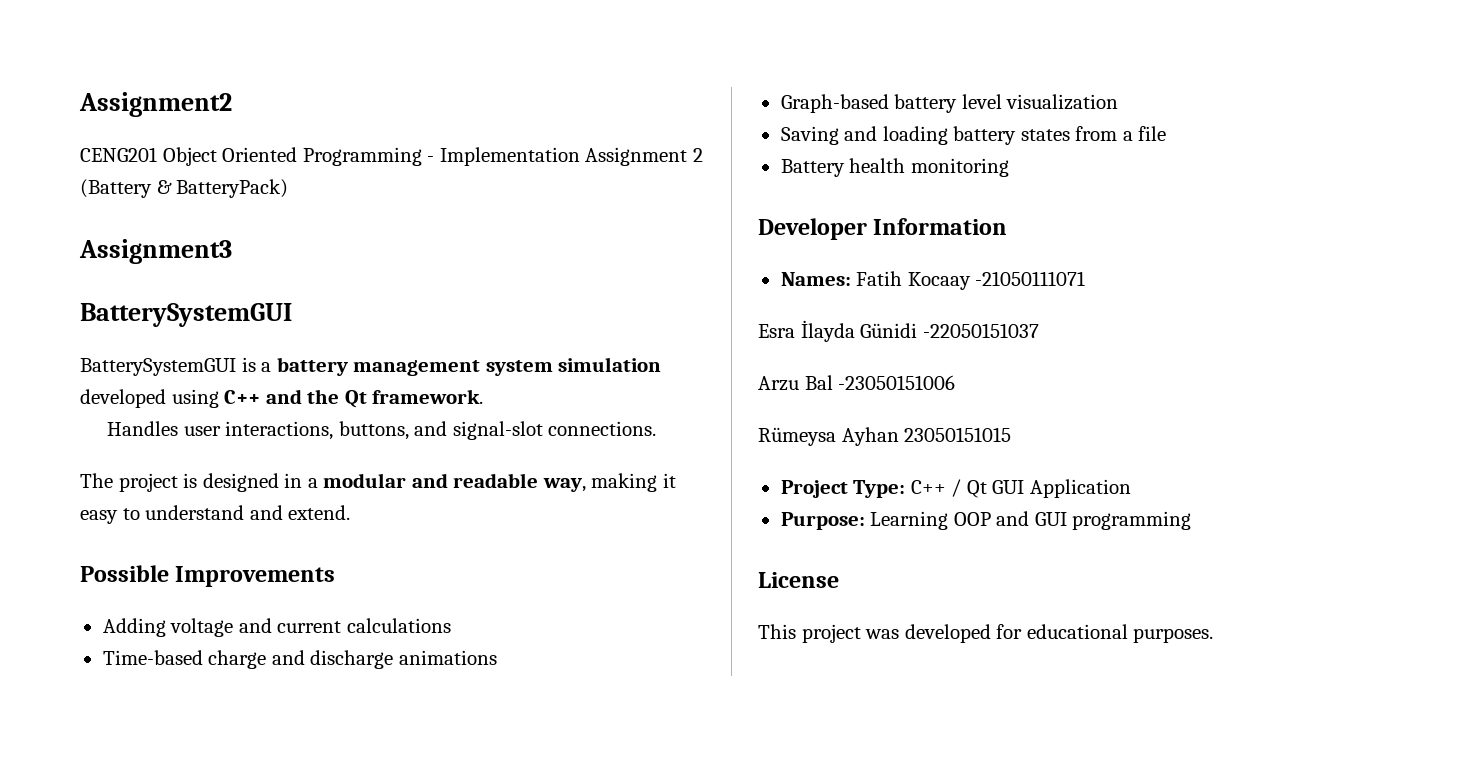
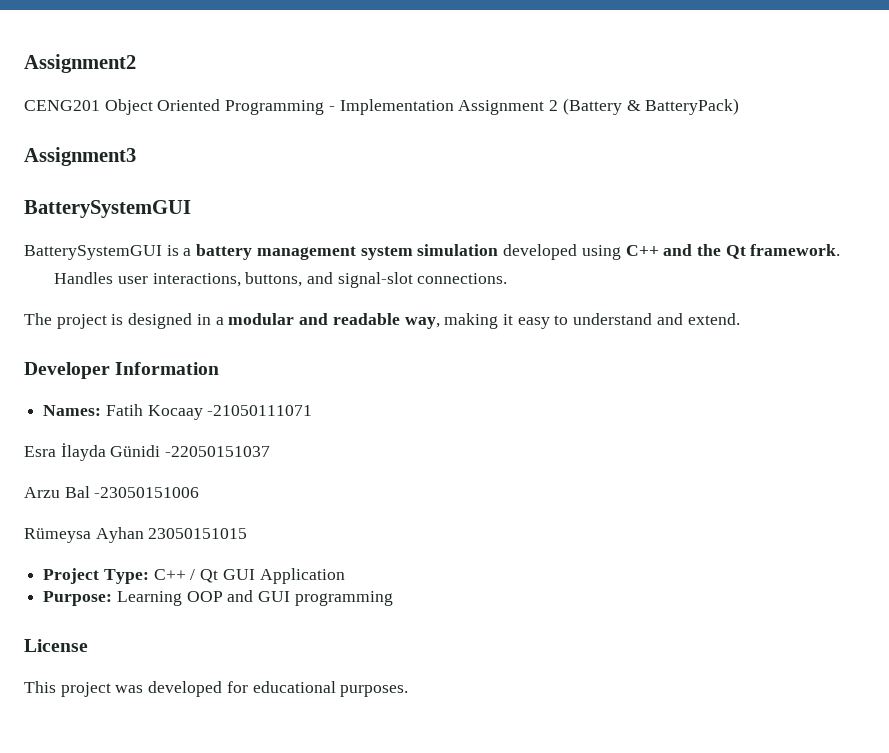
- Possible Improvements
- Adding voltage and current calculations
- Time-based charge and discharge animations
- Graph-based battery level visualization
- Saving and loading battery states from a file
- Battery health monitoring

